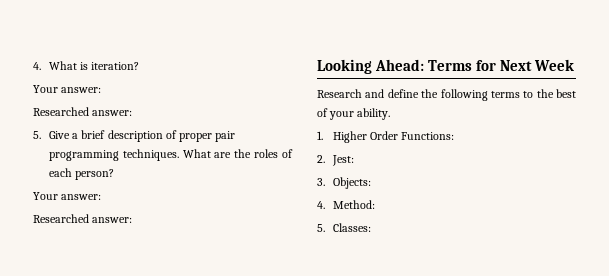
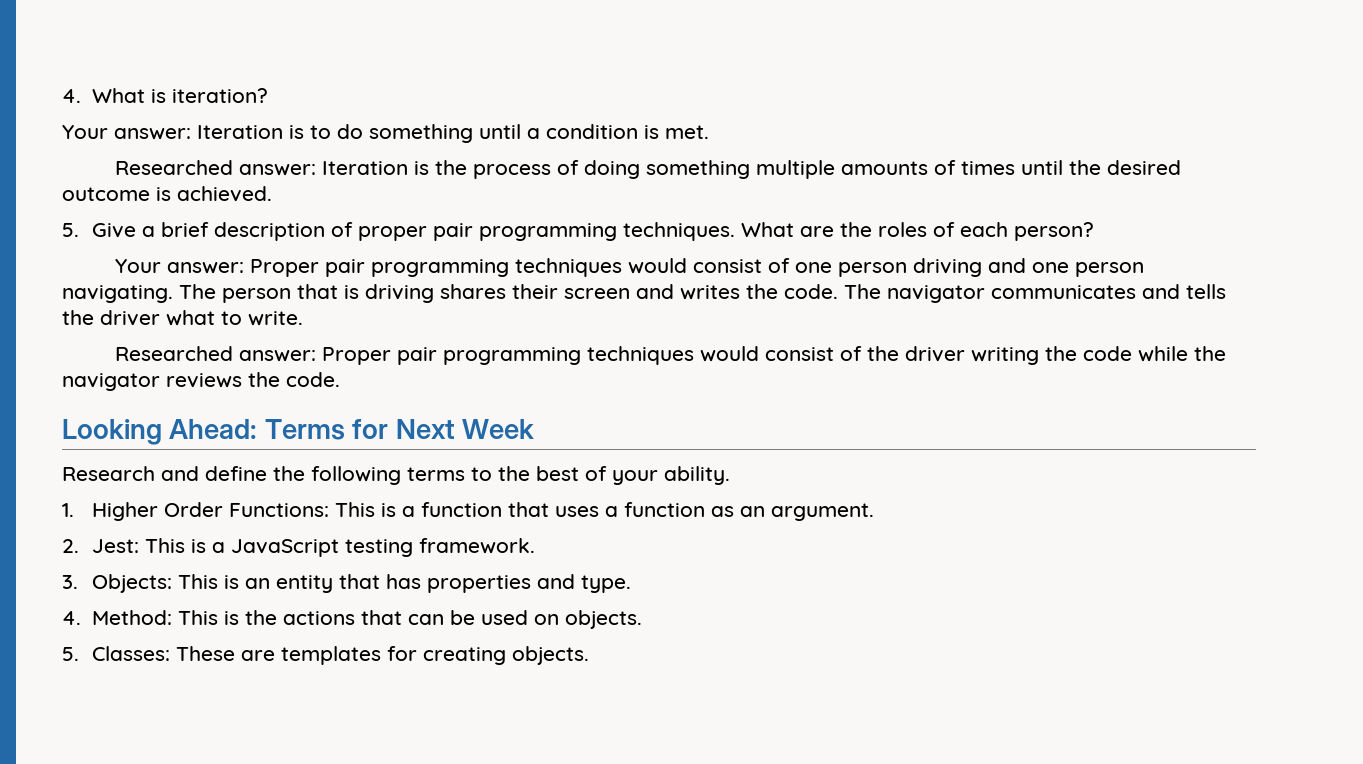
  4. What is iteration?
- Your answer:
- Researched answer:
+ Your answer: Iteration is to do something until a condition is met.
+ Researched answer: Iteration is the process of doing something multiple amounts of times until the desired outcome is achieved.
  What are the roles of each person?
- Your answer:
- Researched answer:
+ Your answer: Proper pair programming techniques would consist of one person driving and one person navigating. The person that is driving shares their screen and writes the code. The navigator communicates and tells the driver what to write.
+ Researched answer: Proper pair programming techniques would consist of the driver writing the code while the navigator reviews the code.
- 1. Higher Order Functions:
- 2. Jest:
- 3. Objects:
- 4. Method:
- 5. Classes:
+ 1. Higher Order Functions: This is a function that uses a function as an argument.
+ 2. Jest: This is a JavaScript testing framework.
+ 3. Objects: This is an entity that has properties and type.
+ 4. Method: This is the actions that can be used on objects.
+ 5. Classes: These are templates for creating objects.

